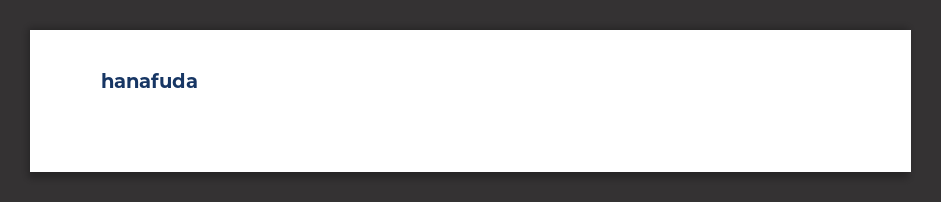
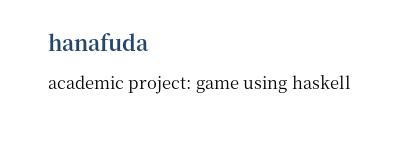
+ academic project: game using haskell

